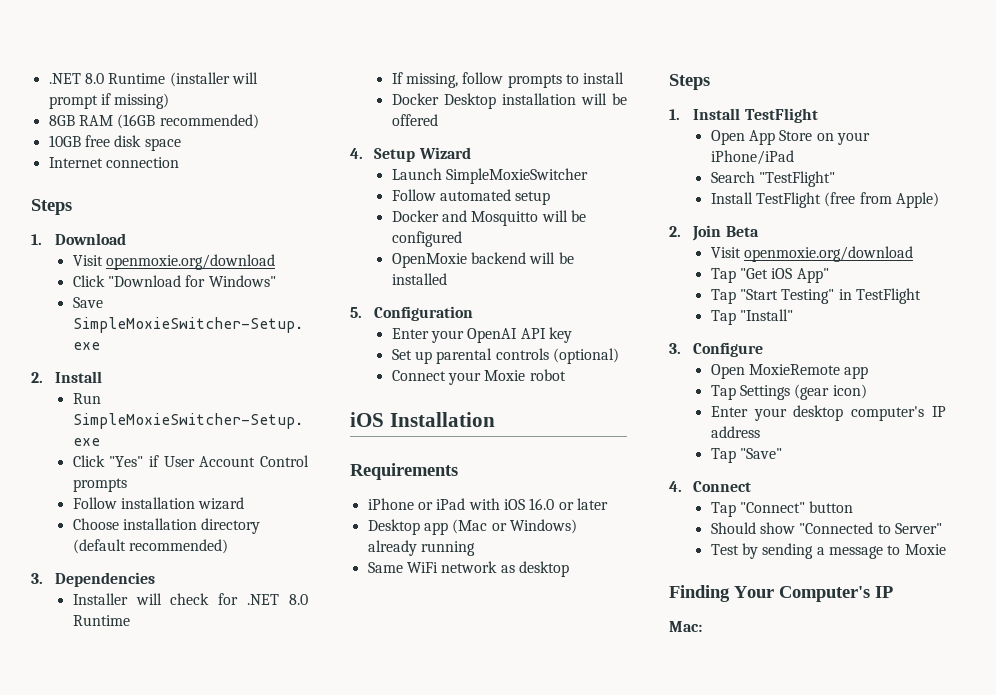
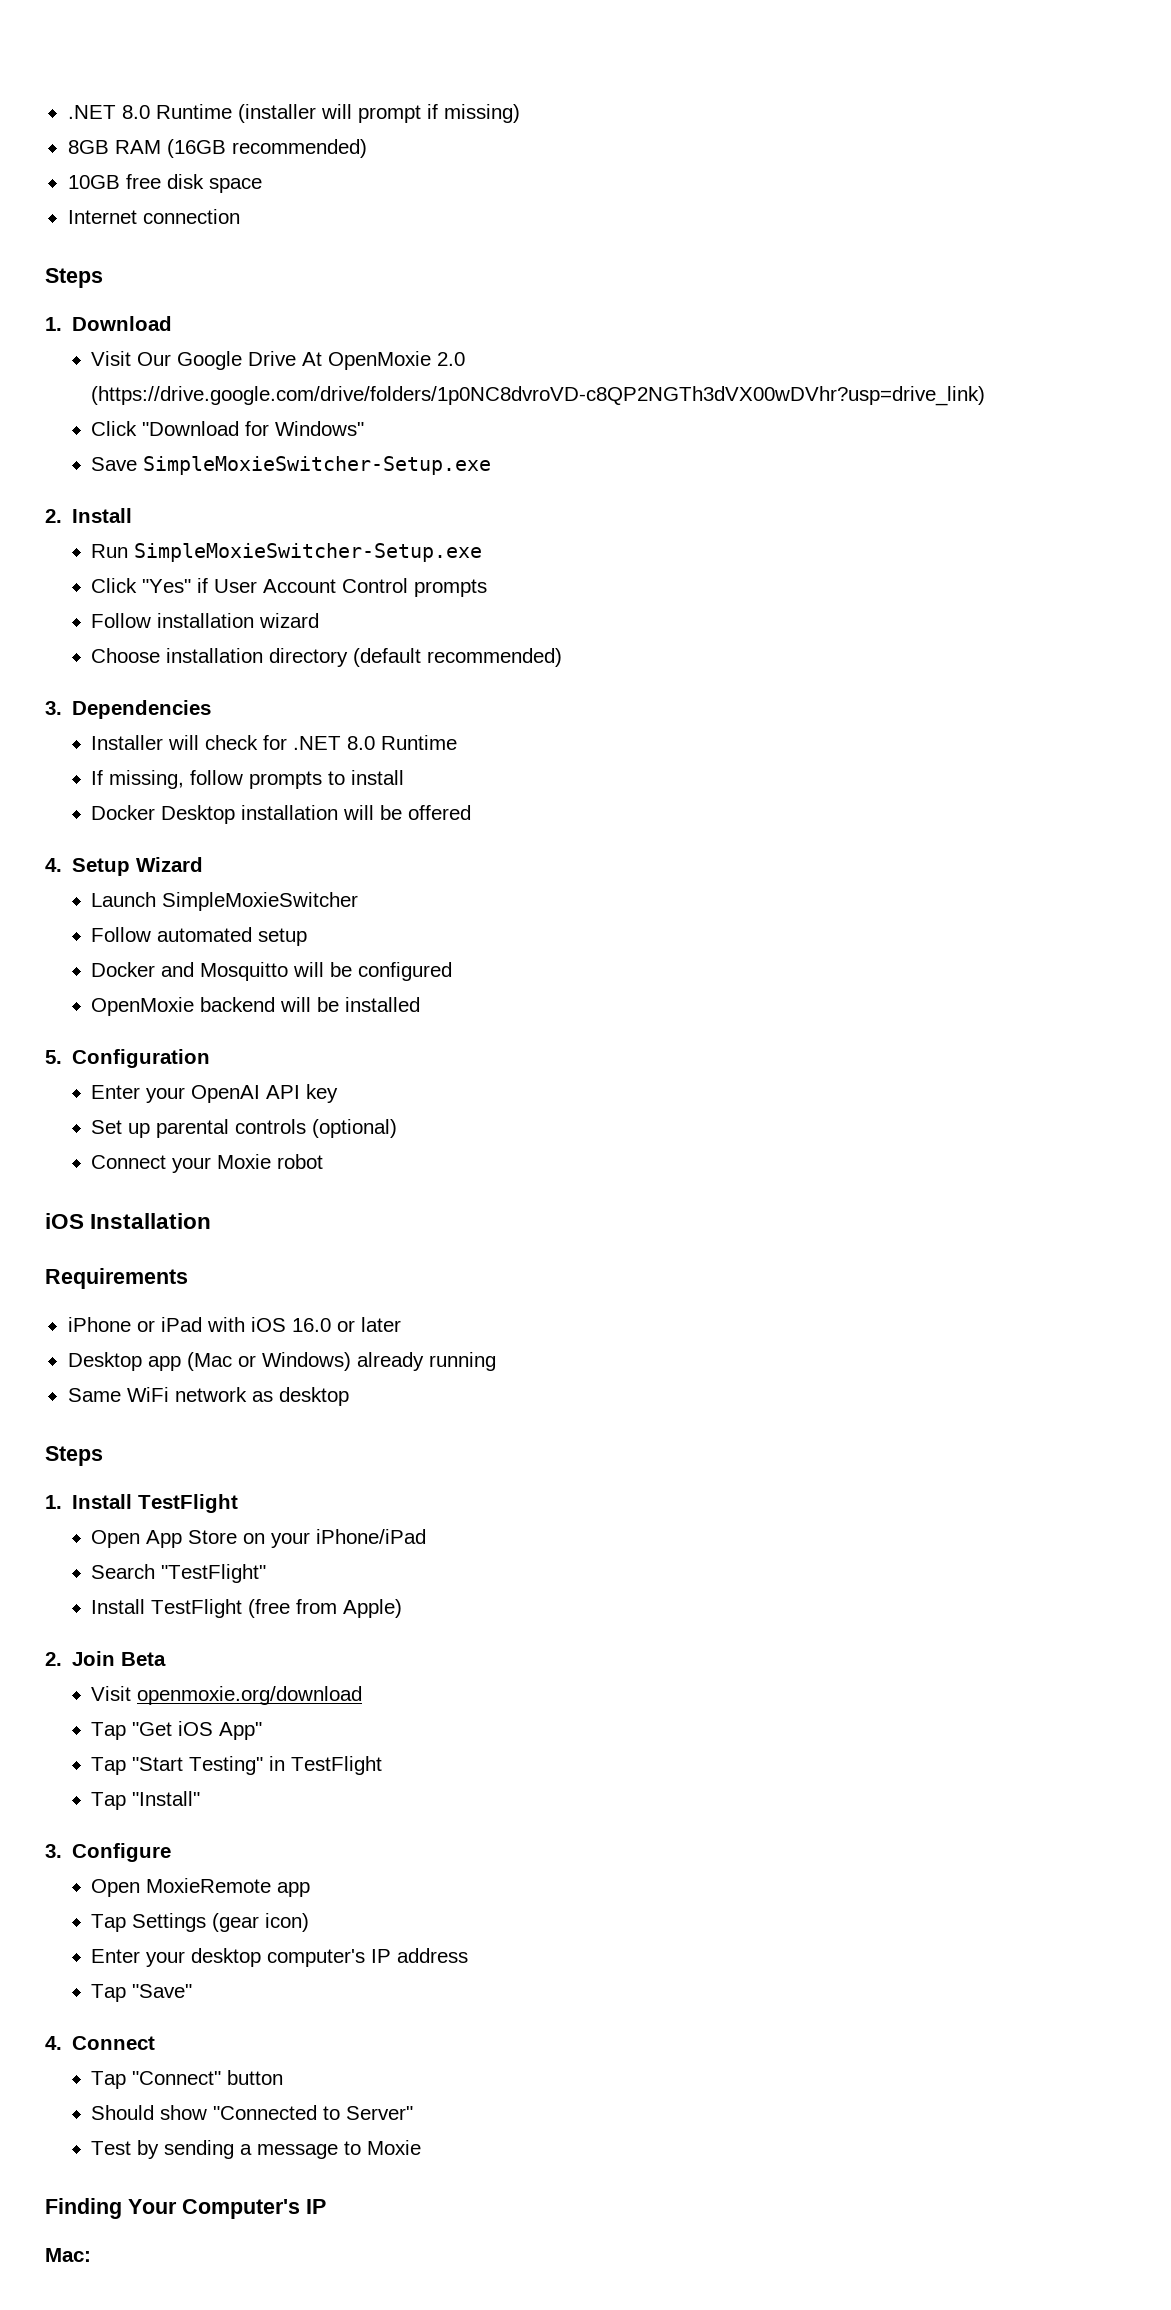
  1. Download
- Visit openmoxie.org/download
+ Visit Our Google Drive At OpenMoxie 2.0 (https://drive.google.com/drive/folders/1p0NC8dvroVD-c8QP2NGTh3dVX00wDVhr?usp=drive_link)

